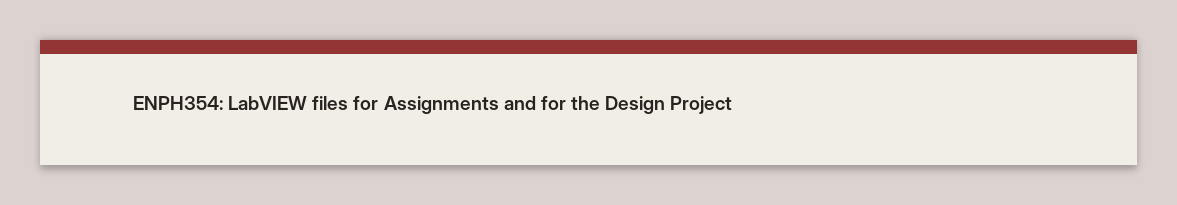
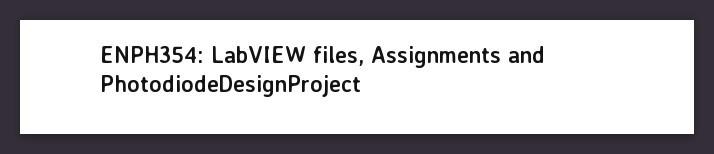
- ENPH354: LabVIEW files for Assignments and for the Design Project
+ ENPH354: LabVIEW files, Assignments and PhotodiodeDesignProject

